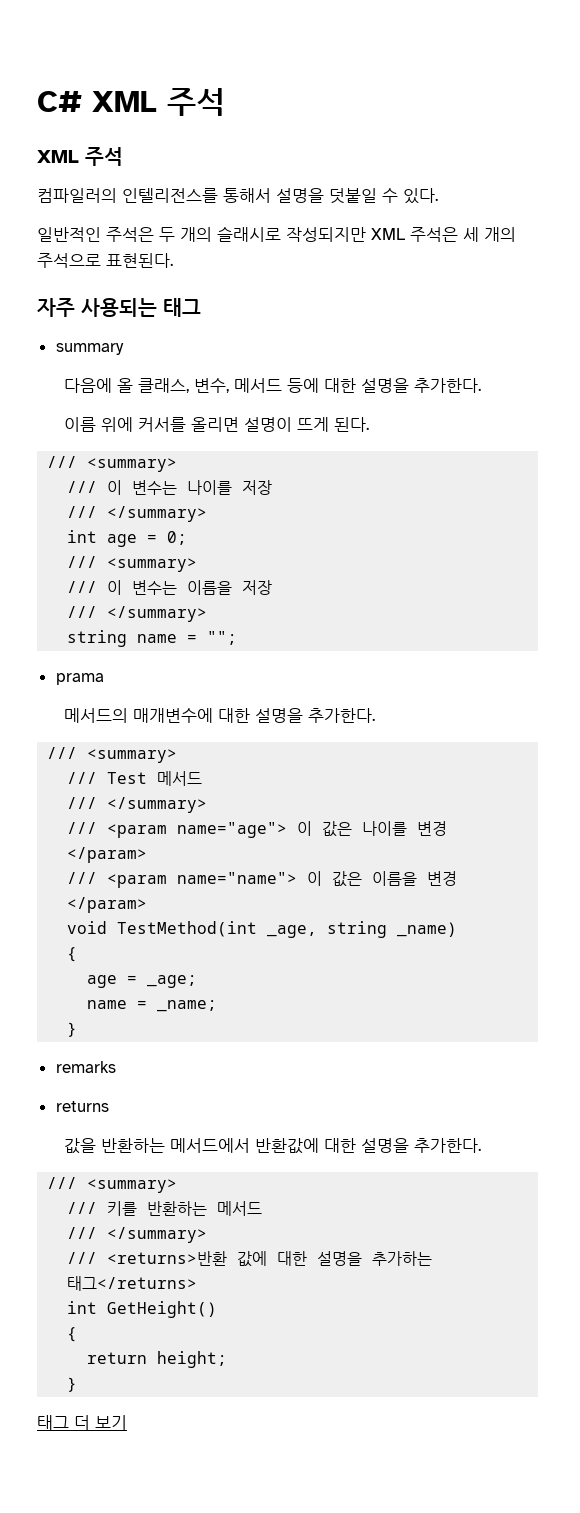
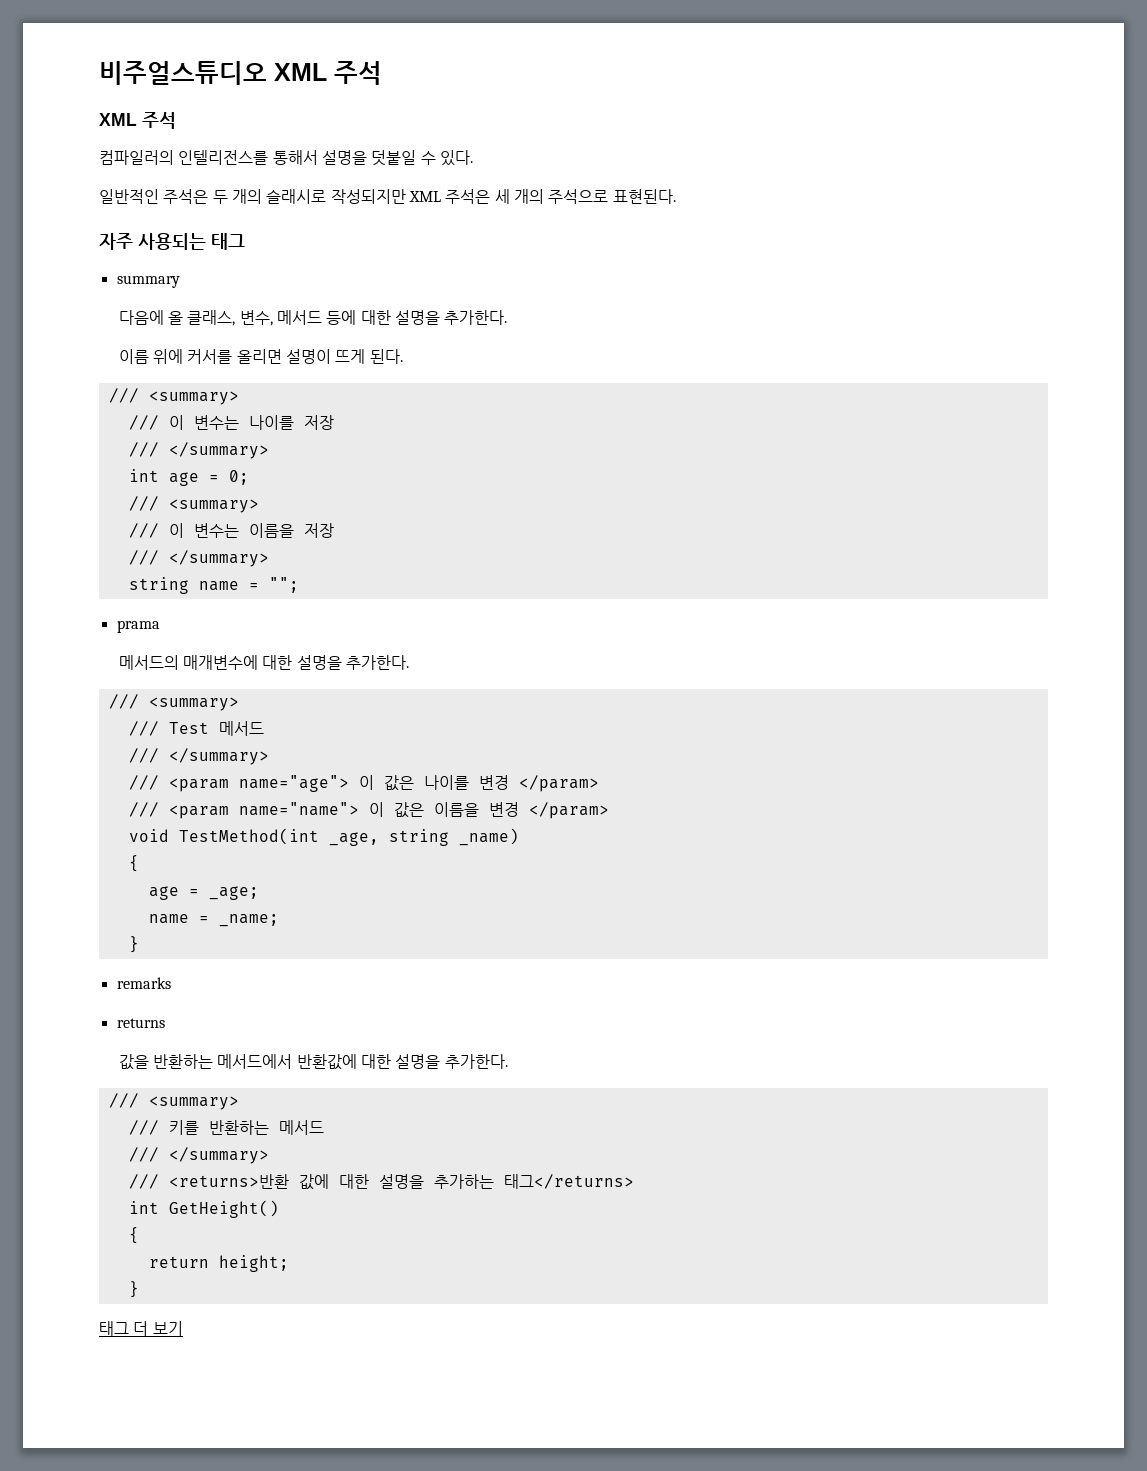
- C# XML 주석
+ 비주얼스튜디오 XML 주석

